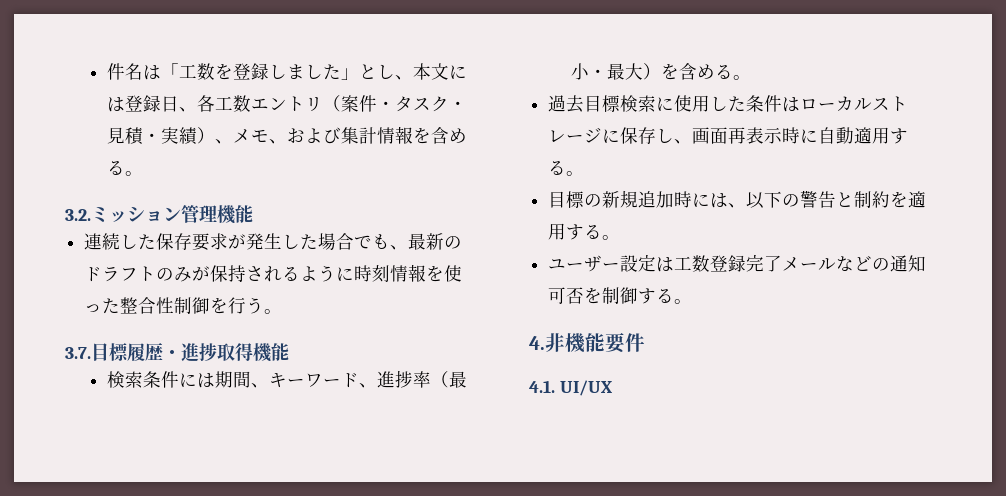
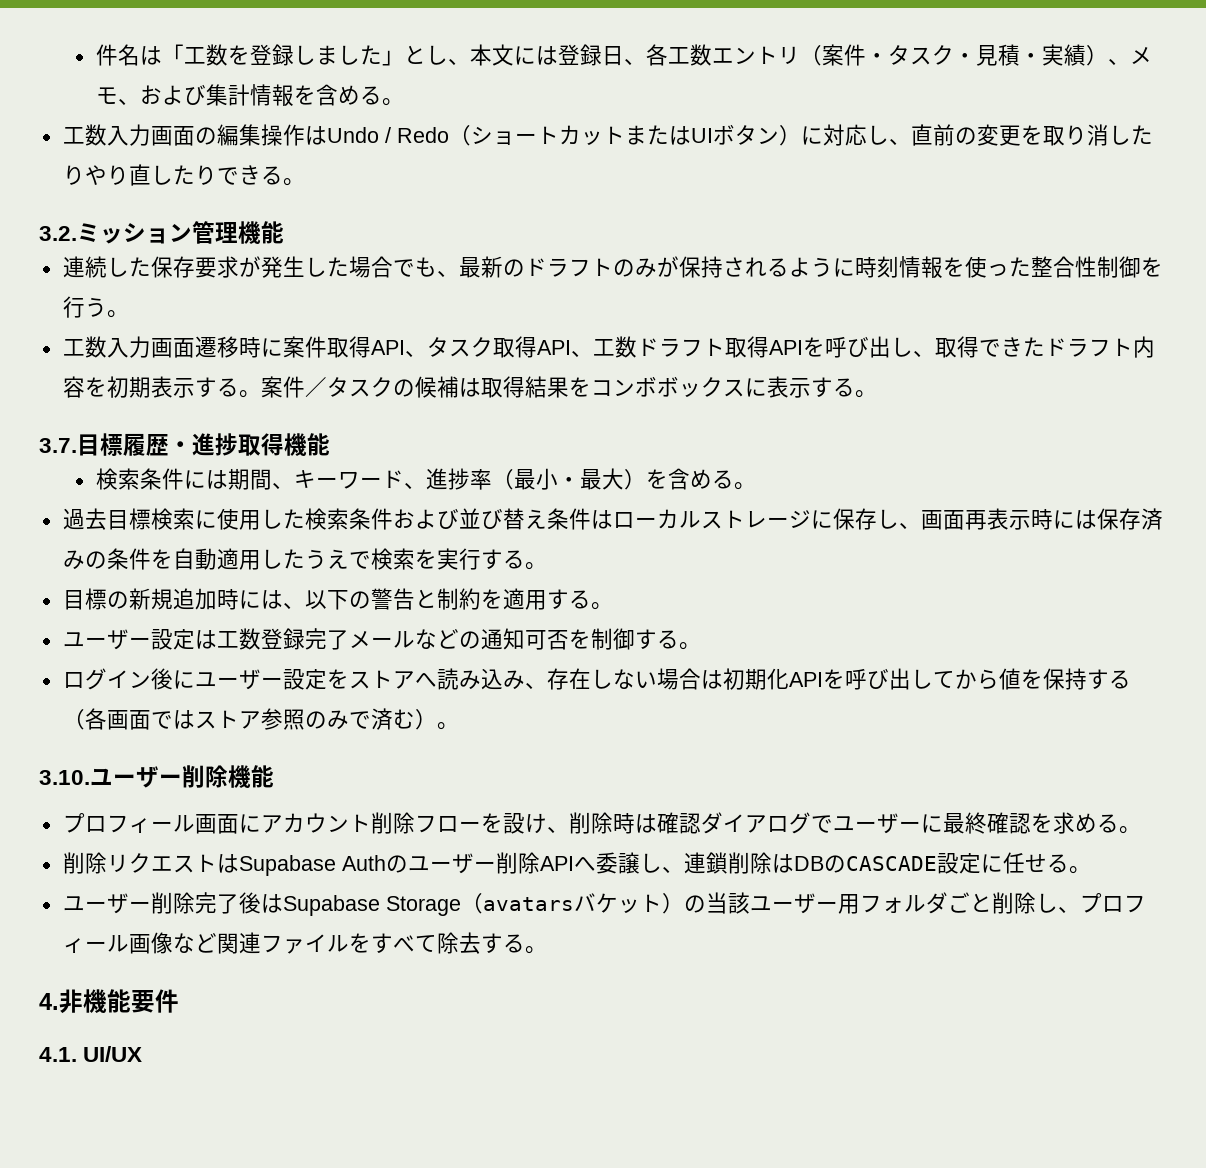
+ 工数入力画面の編集操作はUndo / Redo（ショートカットまたはUIボタン）に対応し、直前の変更を取り消したりやり直したりできる。
+ 工数入力画面遷移時に案件取得API、タスク取得API、工数ドラフト取得APIを呼び出し、取得できたドラフト内容を初期表示する。案件／タスクの候補は取得結果をコンボボックスに表示する。
- 過去目標検索に使用した条件はローカルストレージに保存し、画面再表示時に自動適用する。
+ 過去目標検索に使用した検索条件および並び替え条件はローカルストレージに保存し、画面再表示時には保存済みの条件を自動適用したうえで検索を実行する。
+ ログイン後にユーザー設定をストアへ読み込み、存在しない場合は初期化APIを呼び出してから値を保持する（各画面ではストア参照のみで済む）。
+ 3.10.ユーザー削除機能
+ プロフィール画面にアカウント削除フローを設け、削除時は確認ダイアログでユーザーに最終確認を求める。
+ 削除リクエストはSupabase Authのユーザー削除APIへ委譲し、連鎖削除はDBのCASCADE設定に任せる。
+ ユーザー削除完了後はSupabase Storage（avatarsバケット）の当該ユーザー用フォルダごと削除し、プロフィール画像など関連ファイルをすべて除去する。

